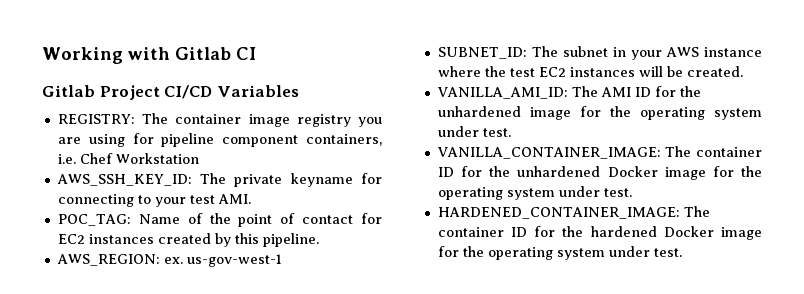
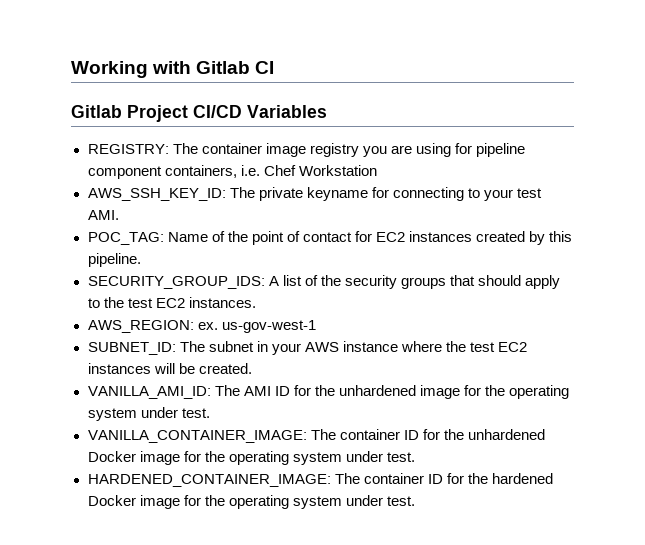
+ SECURITY_GROUP_IDS: A list of the security groups that should apply to the test EC2 instances.

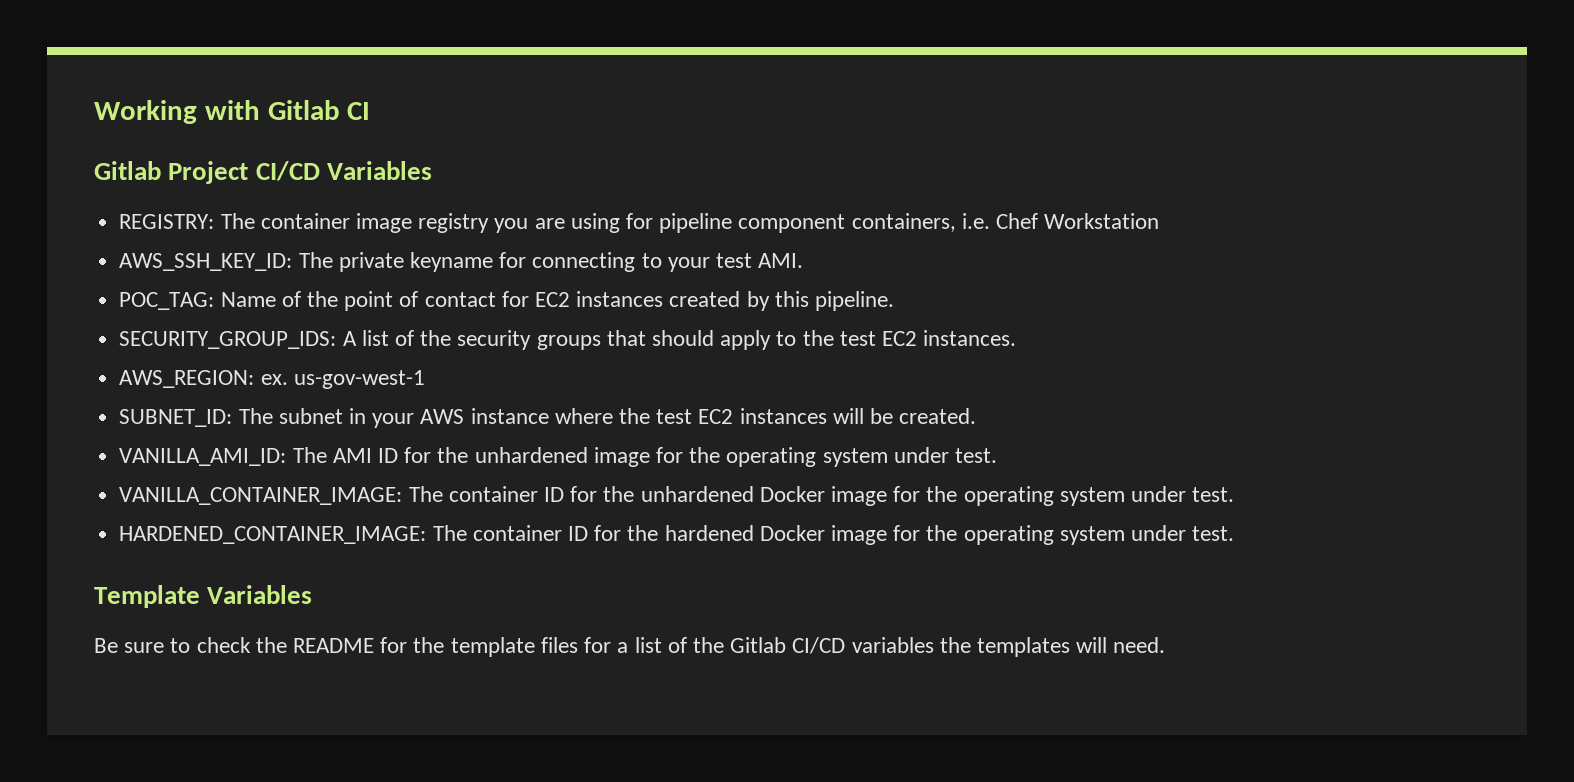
+ Template Variables
+ Be sure to check the README for the template files for a list of the Gitlab CI/CD variables the templates will need.

